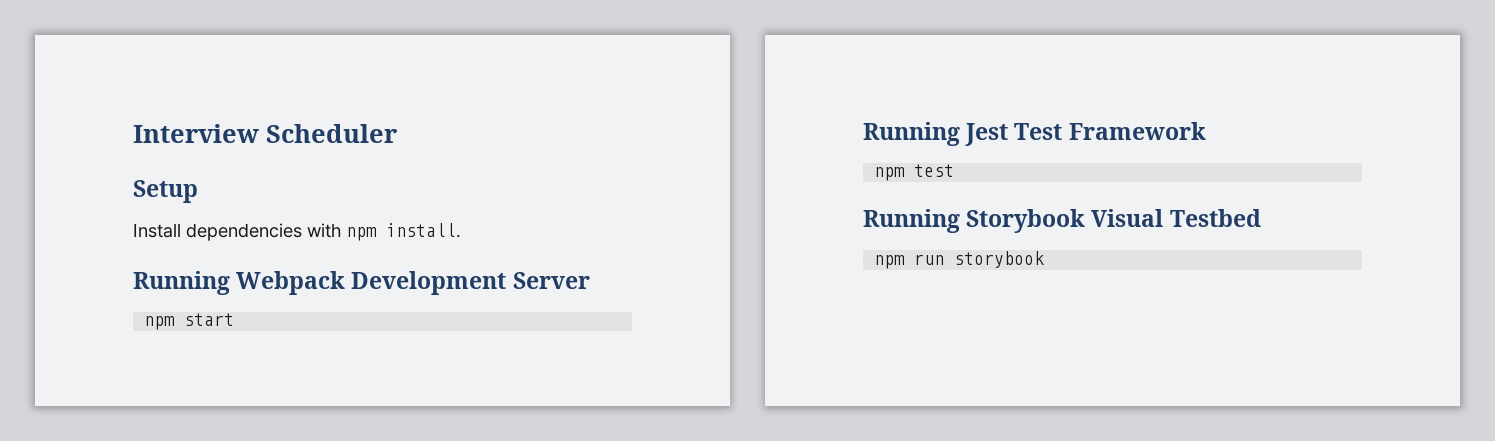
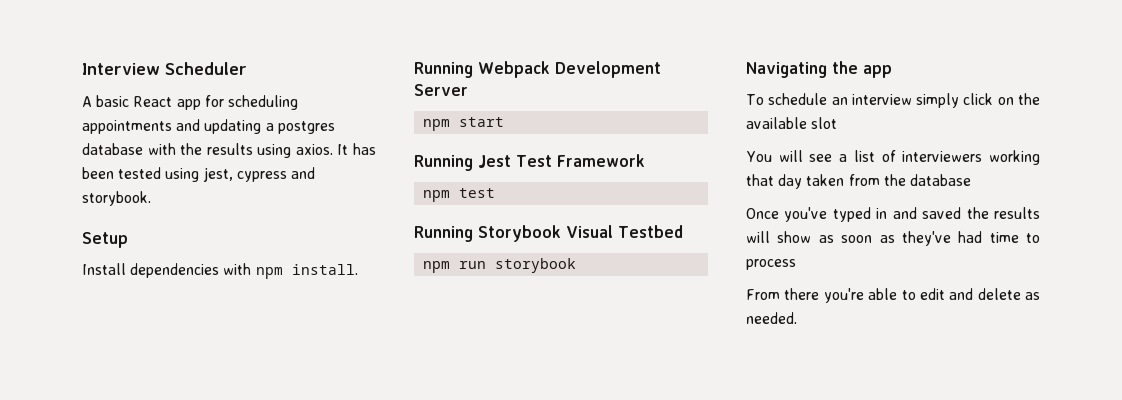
+ A basic React app for scheduling appointments and updating a postgres database with the results using axios. It has been tested using jest, cypress and storybook.
+ Navigating the app
+ To schedule an interview simply click on the available slot
+ You will see a list of interviewers working that day taken from the database
+ Once you've typed in and saved the results will show as soon as they've had time to process
+ From there you're able to edit and delete as needed.

